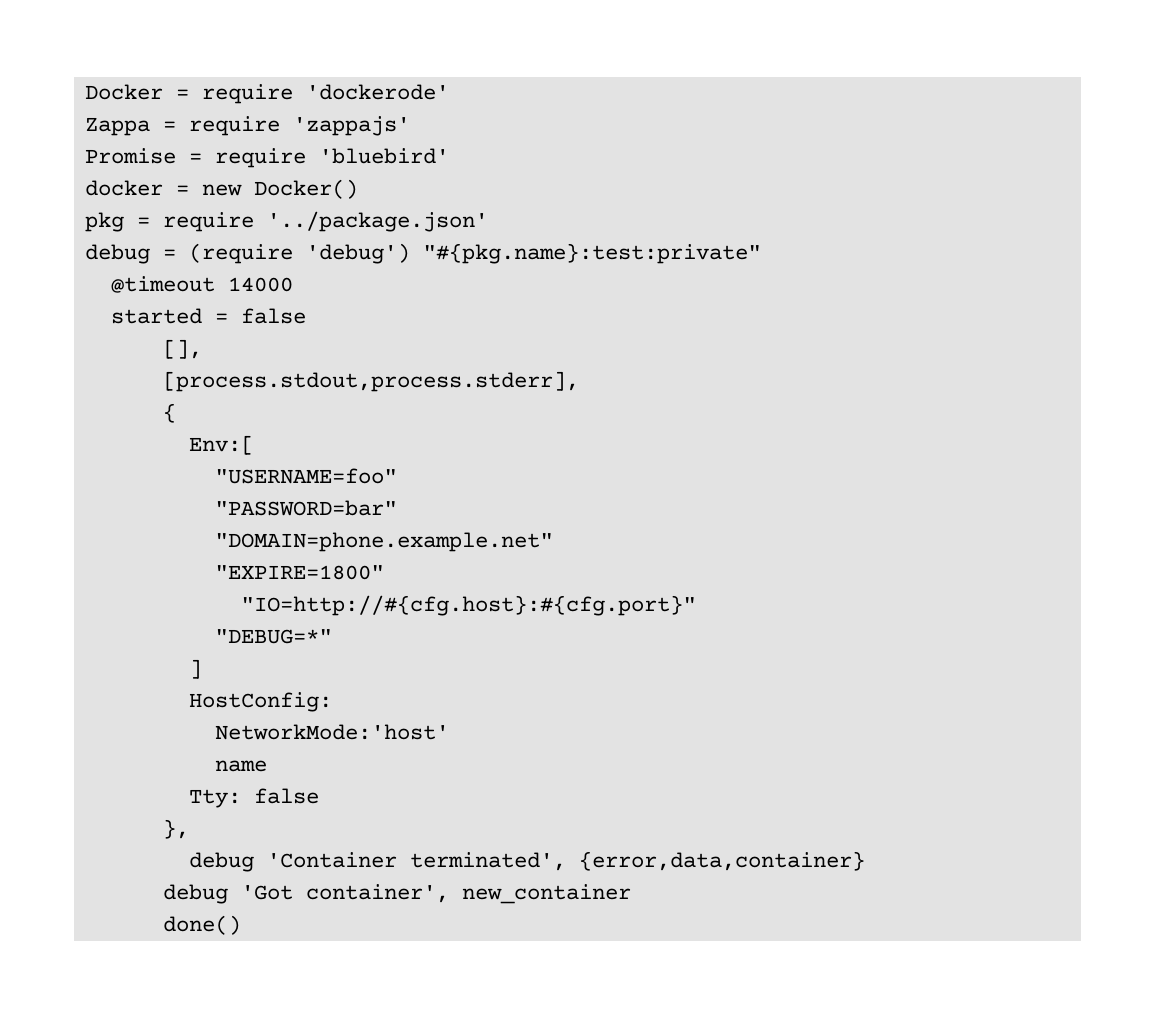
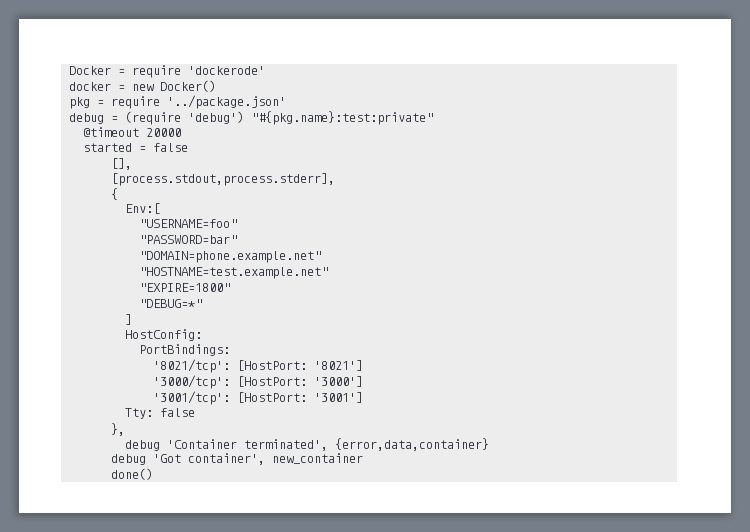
- Zappa = require 'zappajs'
- Promise = require 'bluebird'
- @timeout 14000
+ @timeout 20000
+ "HOSTNAME=test.example.net"
- "IO=http://#{cfg.host}:#{cfg.port}"
- NetworkMode:'host'
- name
+ PortBindings:
+ '8021/tcp': [HostPort: '8021']
+ '3000/tcp': [HostPort: '3000']
+ '3001/tcp': [HostPort: '3001']

